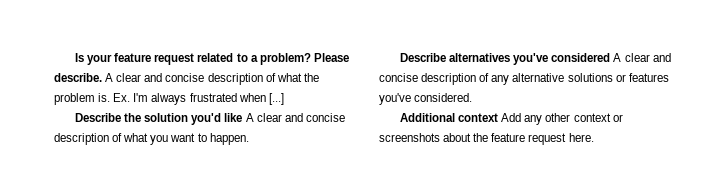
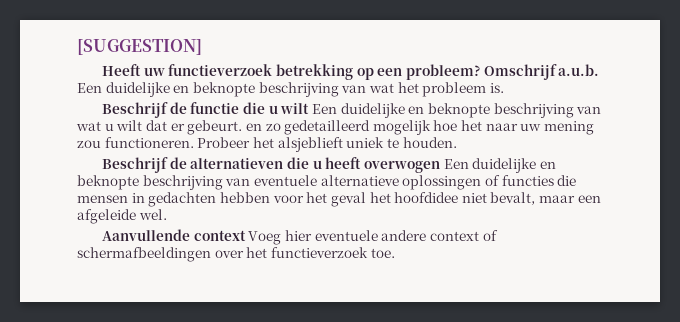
- Is your feature request related to a problem? Please describe. A clear and concise description of what the problem is. Ex. I'm always frustrated when [...]
- Describe the solution you'd like A clear and concise description of what you want to happen.
- Describe alternatives you've considered A clear and concise description of any alternative solutions or features you've considered.
- Additional context Add any other context or screenshots about the feature request here.
+ [SUGGESTION]
+ Heeft uw functieverzoek betrekking op een probleem? Omschrijf a.u.b. Een duidelijke en beknopte beschrijving van wat het probleem is.
+ Beschrijf de functie die u wilt Een duidelijke en beknopte beschrijving van wat u wilt dat er gebeurt. en zo gedetailleerd mogelijk hoe het naar uw mening zou functioneren. Probeer het alsjeblieft uniek te houden.
+ Beschrijf de alternatieven die u heeft overwogen Een duidelijke en beknopte beschrijving van eventuele alternatieve oplossingen of functies die mensen in gedachten hebben voor het geval het hoofdidee niet bevalt, maar een afgeleide wel.
+ Aanvullende context Voeg hier eventuele andere context of schermafbeeldingen over het functieverzoek toe.

